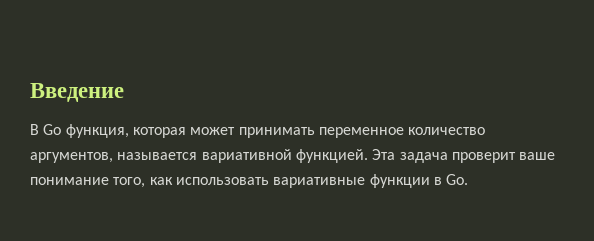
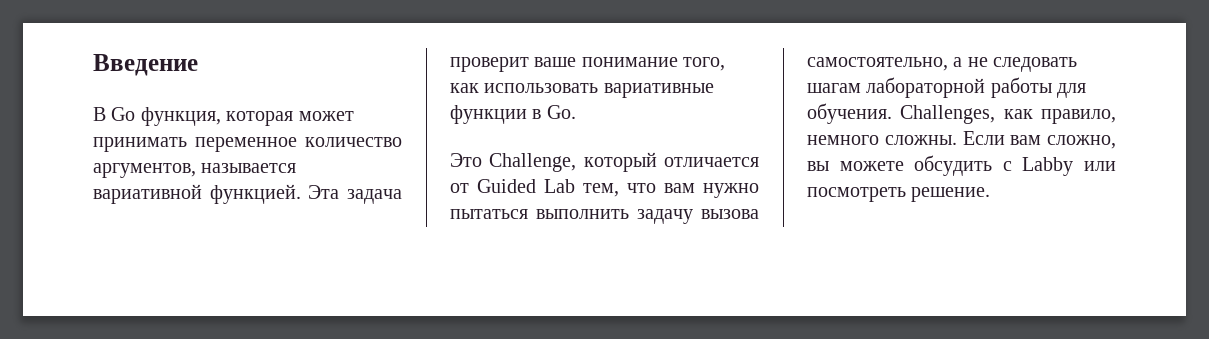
+ Это Challenge, который отличается от Guided Lab тем, что вам нужно пытаться выполнить задачу вызова самостоятельно, а не следовать шагам лабораторной работы для обучения. Challenges, как правило, немного сложны. Если вам сложно, вы можете обсудить с Labby или посмотреть решение.

